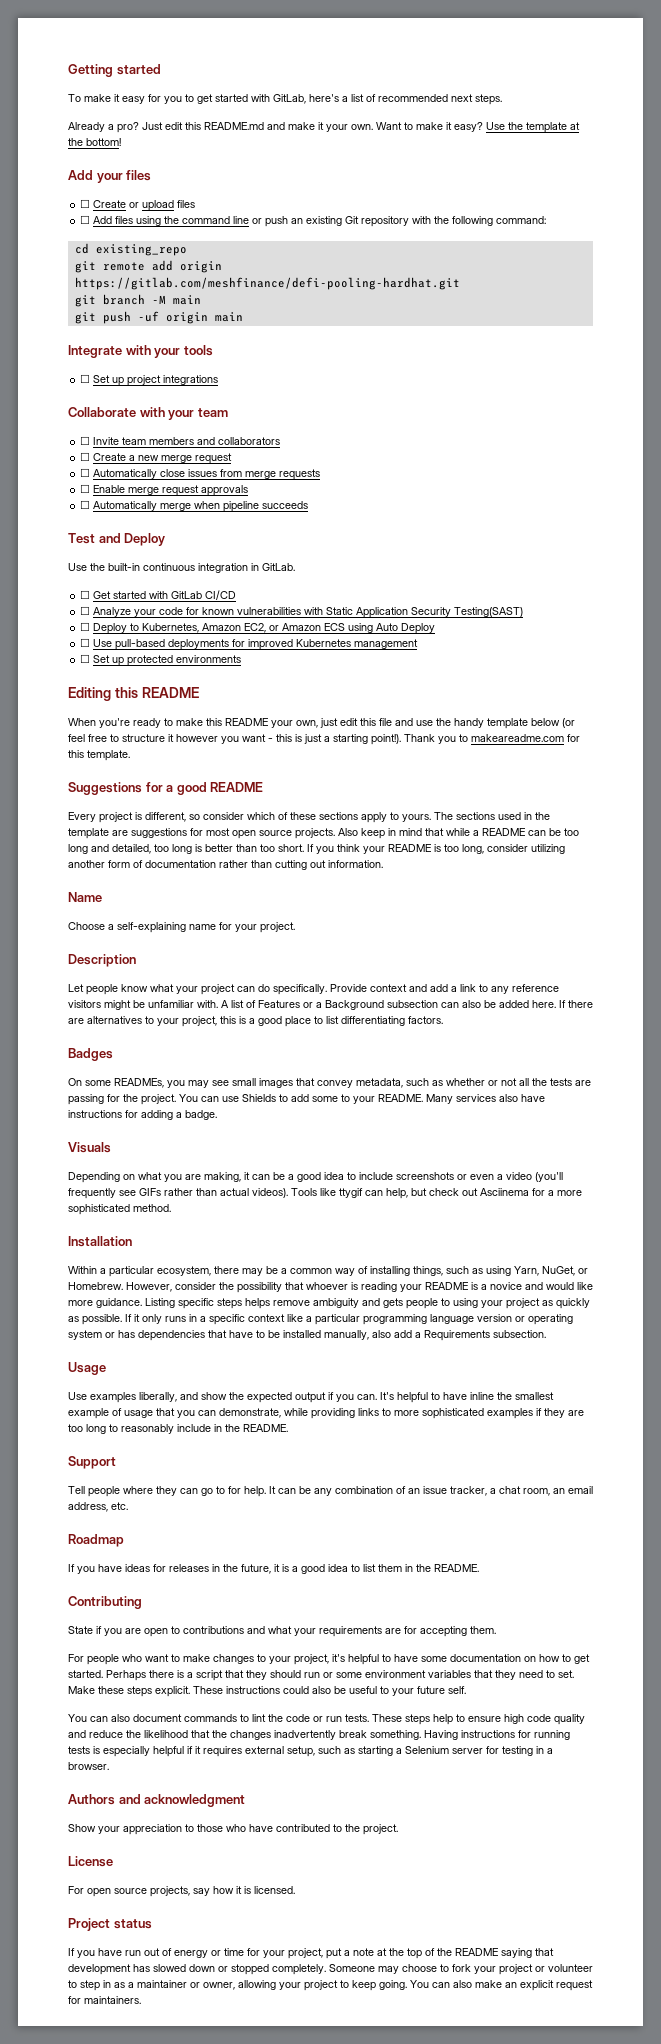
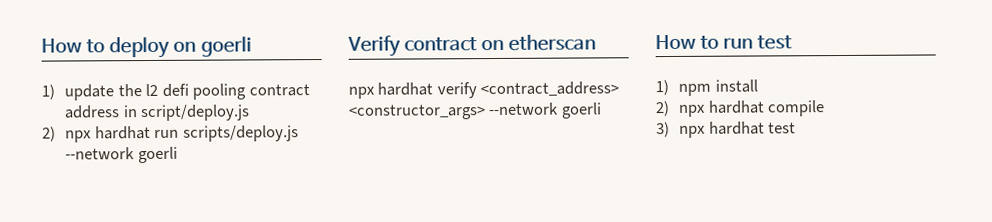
- Getting started
- To make it easy for you to get started with GitLab, here's a list of recommended next steps.
- Already a pro? Just edit this README.md and make it your own. Want to make it easy? Use the template at the bottom!
- Add your files
- ☐ Create or upload files
- ☐ Add files using the command line or push an existing Git repository with the following command:
- cd existing_repo
- git remote add origin https://gitlab.com/meshfinance/defi-pooling-hardhat.git
- git branch -M main
- git push -uf origin main
- Integrate with your tools
- ☐ Set up project integrations
- Collaborate with your team
- ☐ Invite team members and collaborators
- ☐ Create a new merge request
- ☐ Automatically close issues from merge requests
- ☐ Enable merge request approvals
- ☐ Automatically merge when pipeline succeeds
- Test and Deploy
- Use the built-in continuous integration in GitLab.
- ☐ Get started with GitLab CI/CD
- ☐ Analyze your code for known vulnerabilities with Static Application Security Testing(SAST)
- ☐ Deploy to Kubernetes, Amazon EC2, or Amazon ECS using Auto Deploy
- ☐ Use pull-based deployments for improved Kubernetes management
- ☐ Set up protected environments
- Editing this README
- When you're ready to make this README your own, just edit this file and use the handy template below (or feel free to structure it however you want - this is just a starting point!). Thank you to makeareadme.com for this template.
- Suggestions for a good README
- Every project is different, so consider which of these sections apply to yours. The sections used in the template are suggestions for most open source projects. Also keep in mind that while a README can be too long and detailed, too long is better than too short. If you think your README is too long, consider utilizing another form of documentation rather than cutting out information.
- Name
- Choose a self-explaining name for your project.
- Description
- Let people know what your project can do specifically. Provide context and add a link to any reference visitors might be unfamiliar with. A list of Features or a Background subsection can also be added here. If there are alternatives to your project, this is a good place to list differentiating factors.
- Badges
- On some READMEs, you may see small images that convey metadata, such as whether or not all the tests are passing for the project. You can use Shields to add some to your README. Many services also have instructions for adding a badge.
- Visuals
- Depending on what you are making, it can be a good idea to include screenshots or even a video (you'll frequently see GIFs rather than actual videos). Tools like ttygif can help, but check out Asciinema for a more sophisticated method.
- Installation
- Within a particular ecosystem, there may be a common way of installing things, such as using Yarn, NuGet, or Homebrew. However, consider the possibility that whoever is reading your README is a novice and would like more guidance. Listing specific steps helps remove ambiguity and gets people to using your project as quickly as possible. If it only runs in a specific context like a particular programming language version or operating system or has dependencies that have to be installed manually, also add a Requirements subsection.
- Usage
- Use examples liberally, and show the expected output if you can. It's helpful to have inline the smallest example of usage that you can demonstrate, while providing links to more sophisticated examples if they are too long to reasonably include in the README.
- Support
- Tell people where they can go to for help. It can be any combination of an issue tracker, a chat room, an email address, etc.
- Roadmap
- If you have ideas for releases in the future, it is a good idea to list them in the README.
- Contributing
- State if you are open to contributions and what your requirements are for accepting them.
- For people who want to make changes to your project, it's helpful to have some documentation on how to get started. Perhaps there is a script that they should run or some environment variables that they need to set. Make these steps explicit. These instructions could also be useful to your future self.
- You can also document commands to lint the code or run tests. These steps help to ensure high code quality and reduce the likelihood that the changes inadvertently break something. Having instructions for running tests is especially helpful if it requires external setup, such as starting a Selenium server for testing in a browser.
- Authors and acknowledgment
- Show your appreciation to those who have contributed to the project.
- License
- For open source projects, say how it is licensed.
- Project status
- If you have run out of energy or time for your project, put a note at the top of the README saying that development has slowed down or stopped completely. Someone may choose to fork your project or volunteer to step in as a maintainer or owner, allowing your project to keep going. You can also make an explicit request for maintainers.
+ How to deploy on goerli
+ 1) update the l2 defi pooling contract address in script/deploy.js
+ 2) npx hardhat run scripts/deploy.js --network goerli
+ Verify contract on etherscan
+ npx hardhat verify <contract_address> <constructor_args> --network goerli
+ How to run test
+ 1) npm install
+ 2) npx hardhat compile
+ 3) npx hardhat test

